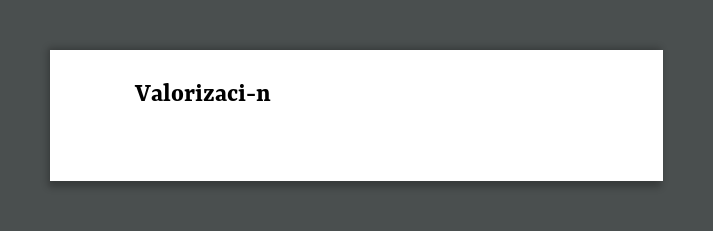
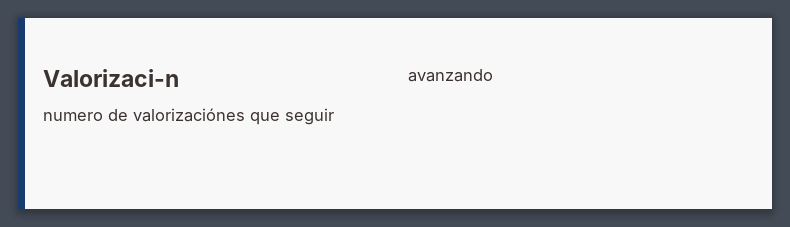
+ numero de valorizaciónes que seguir avanzando

